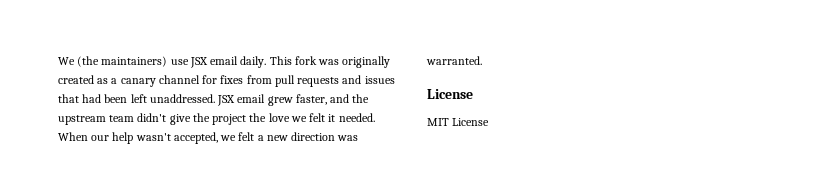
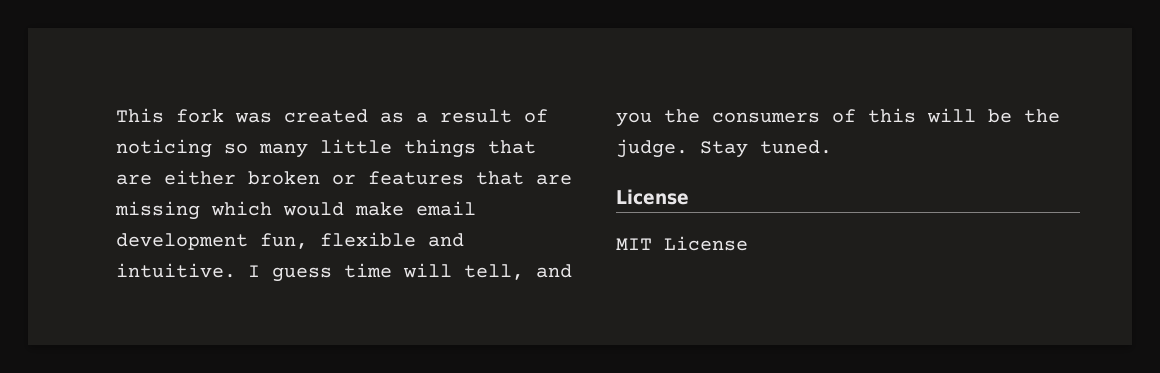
- We (the maintainers) use JSX email daily. This fork was originally created as a canary channel for fixes from pull requests and issues that had been left unaddressed. JSX email grew faster, and the upstream team didn't give the project the love we felt it needed. When our help wasn't accepted, we felt a new direction was warranted.
+ This fork was created as a result of noticing so many little things that are either broken or features that are missing which would make email development fun, flexible and intuitive. I guess time will tell, and you the consumers of this will be the judge. Stay tuned.

